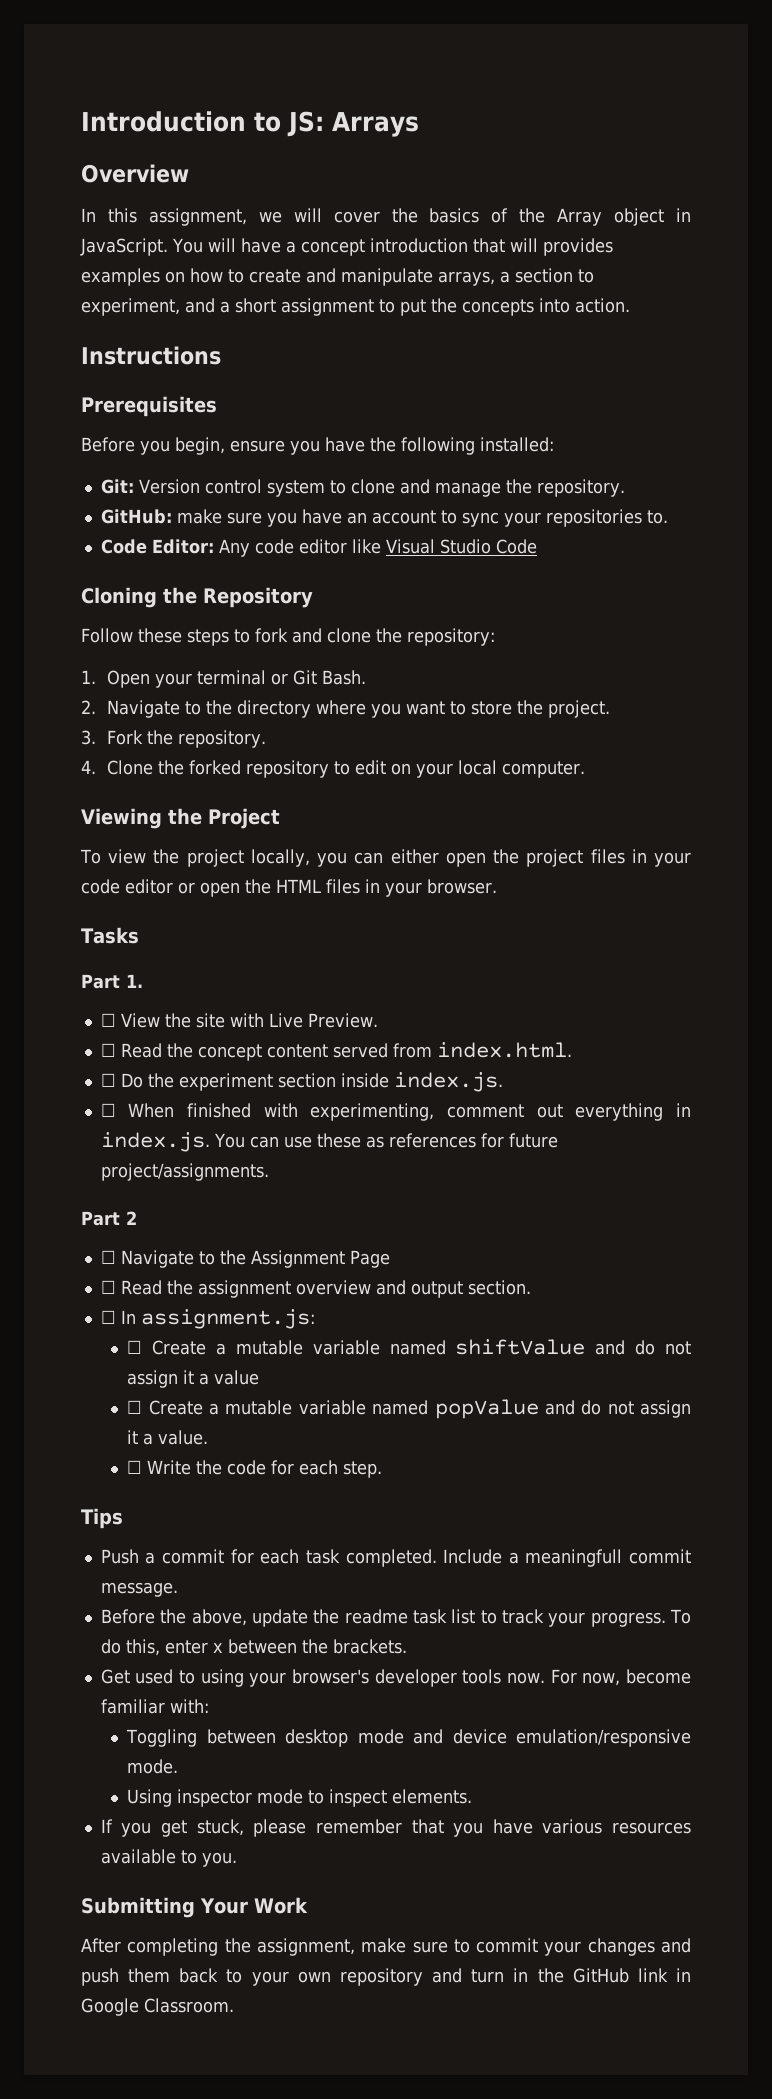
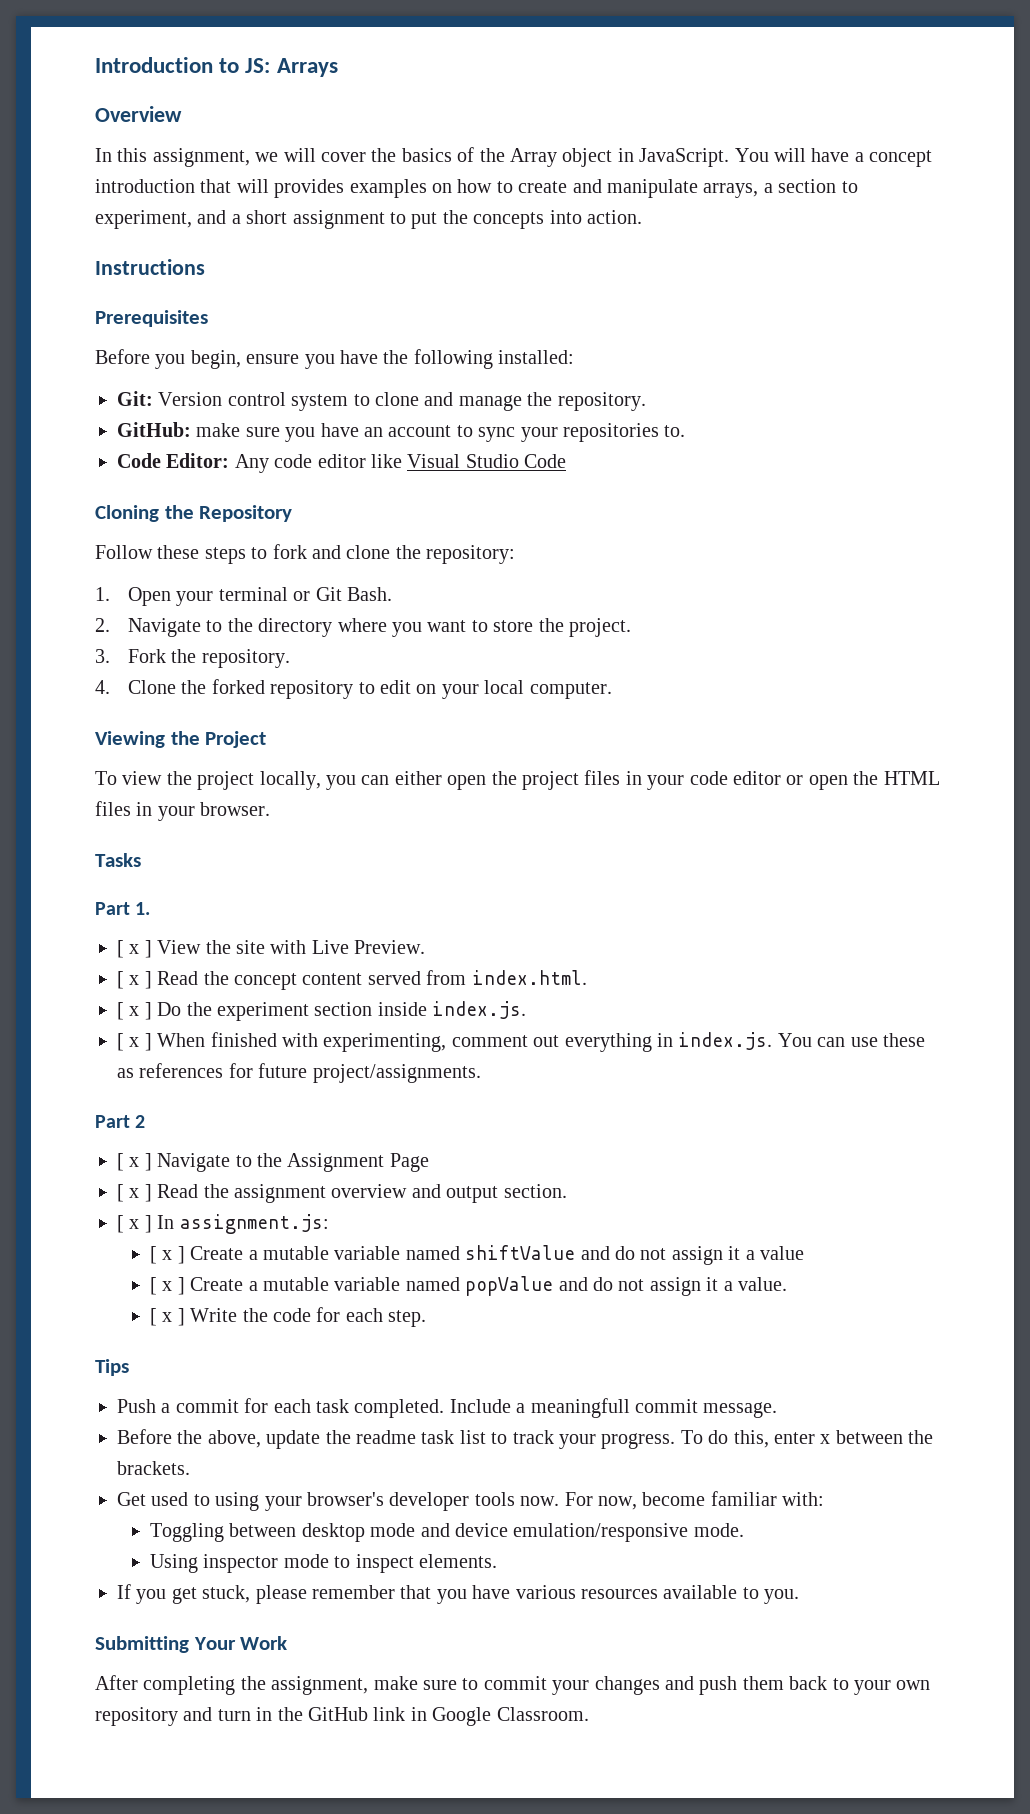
- ☐ View the site with Live Preview.
+ [ x ] View the site with Live Preview.
- ☐ Read the concept content served from index.html.
+ [ x ] Read the concept content served from index.html.
- ☐ Do the experiment section inside index.js.
+ [ x ] Do the experiment section inside index.js.
- ☐ When finished with experimenting, comment out everything in index.js. You can use these as references for future project/assignments.
+ [ x ] When finished with experimenting, comment out everything in index.js. You can use these as references for future project/assignments.
- ☐ Navigate to the Assignment Page
+ [ x ] Navigate to the Assignment Page
- ☐ Read the assignment overview and output section.
+ [ x ] Read the assignment overview and output section.
- ☐ In assignment.js:
+ [ x ] In assignment.js:
- ☐ Create a mutable variable named shiftValue and do not assign it a value
+ [ x ] Create a mutable variable named shiftValue and do not assign it a value
- ☐ Create a mutable variable named popValue and do not assign it a value.
+ [ x ] Create a mutable variable named popValue and do not assign it a value.
- ☐ Write the code for each step.
+ [ x ] Write the code for each step.

